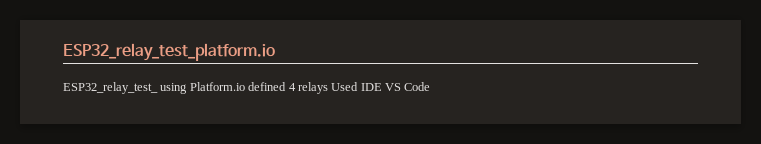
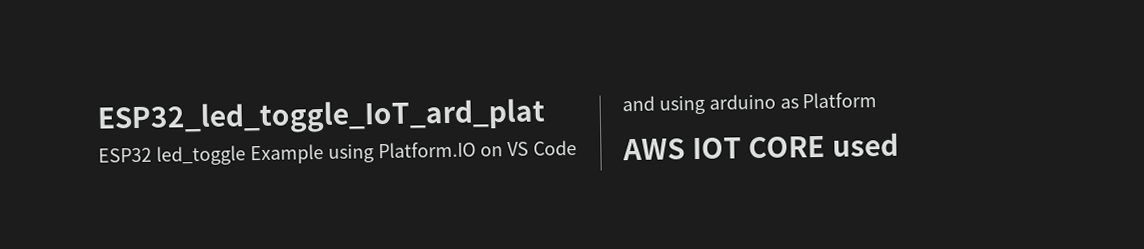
- ESP32_relay_test_platform.io
- ESP32_relay_test_ using Platform.io defined 4 relays Used IDE VS Code
+ ESP32_led_toggle_IoT_ard_plat
+ ESP32 led_toggle Example using Platform.IO on VS Code and using arduino as Platform
+ AWS IOT CORE used

